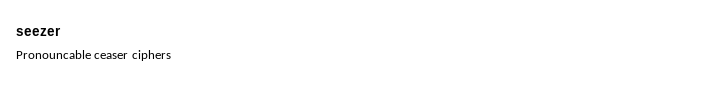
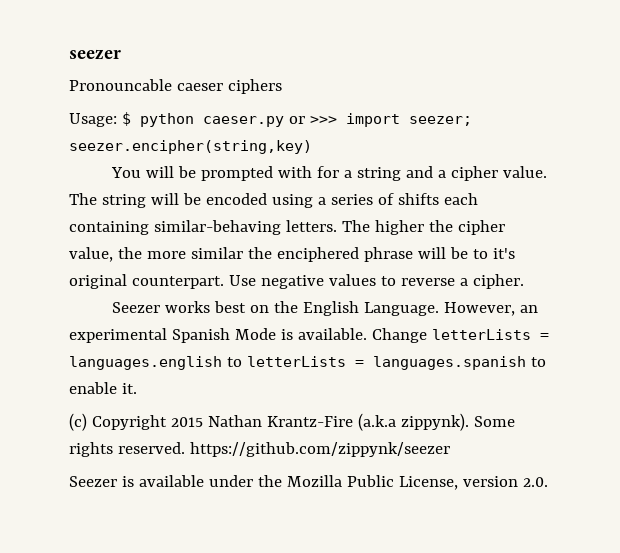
- Pronouncable ceaser ciphers
+ Pronouncable caeser ciphers
+ Usage: $ python caeser.py or >>> import seezer; seezer.encipher(string,key)
+ You will be prompted with for a string and a cipher value. The string will be encoded using a series of shifts each containing similar-behaving letters. The higher the cipher value, the more similar the enciphered phrase will be to it's original counterpart. Use negative values to reverse a cipher.
+ Seezer works best on the English Language. However, an experimental Spanish Mode is available. Change letterLists = languages.english to letterLists = languages.spanish to enable it.
+ (c) Copyright 2015 Nathan Krantz-Fire (a.k.a zippynk). Some rights reserved. https://github.com/zippynk/seezer
+ Seezer is available under the Mozilla Public License, version 2.0.

